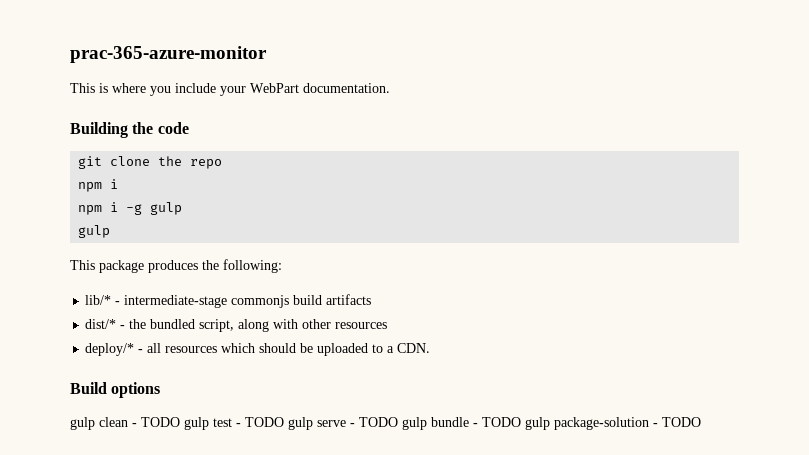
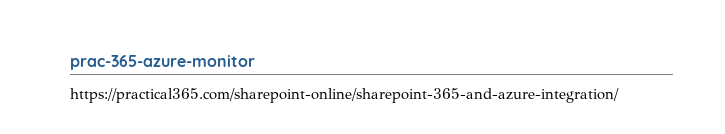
- This is where you include your WebPart documentation.
- Building the code
- git clone the repo
- npm i
- npm i -g gulp
- gulp
- This package produces the following:
- lib/* - intermediate-stage commonjs build artifacts
- dist/* - the bundled script, along with other resources
- deploy/* - all resources which should be uploaded to a CDN.
- Build options
- gulp clean - TODO gulp test - TODO gulp serve - TODO gulp bundle - TODO gulp package-solution - TODO
+ https://practical365.com/sharepoint-online/sharepoint-365-and-azure-integration/

